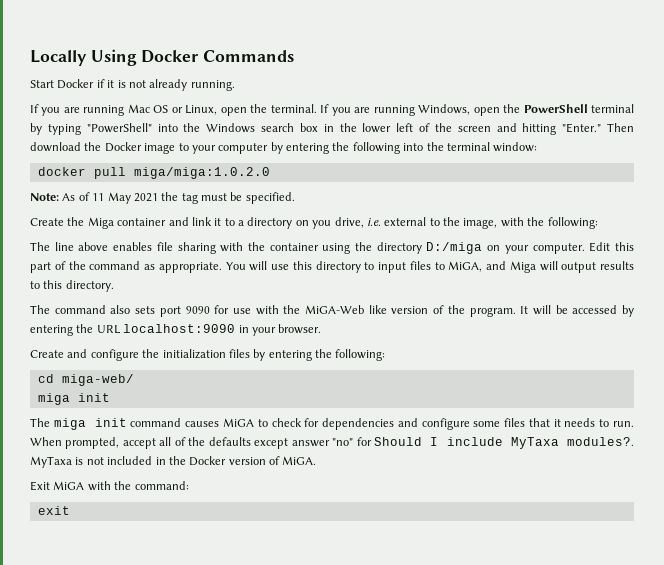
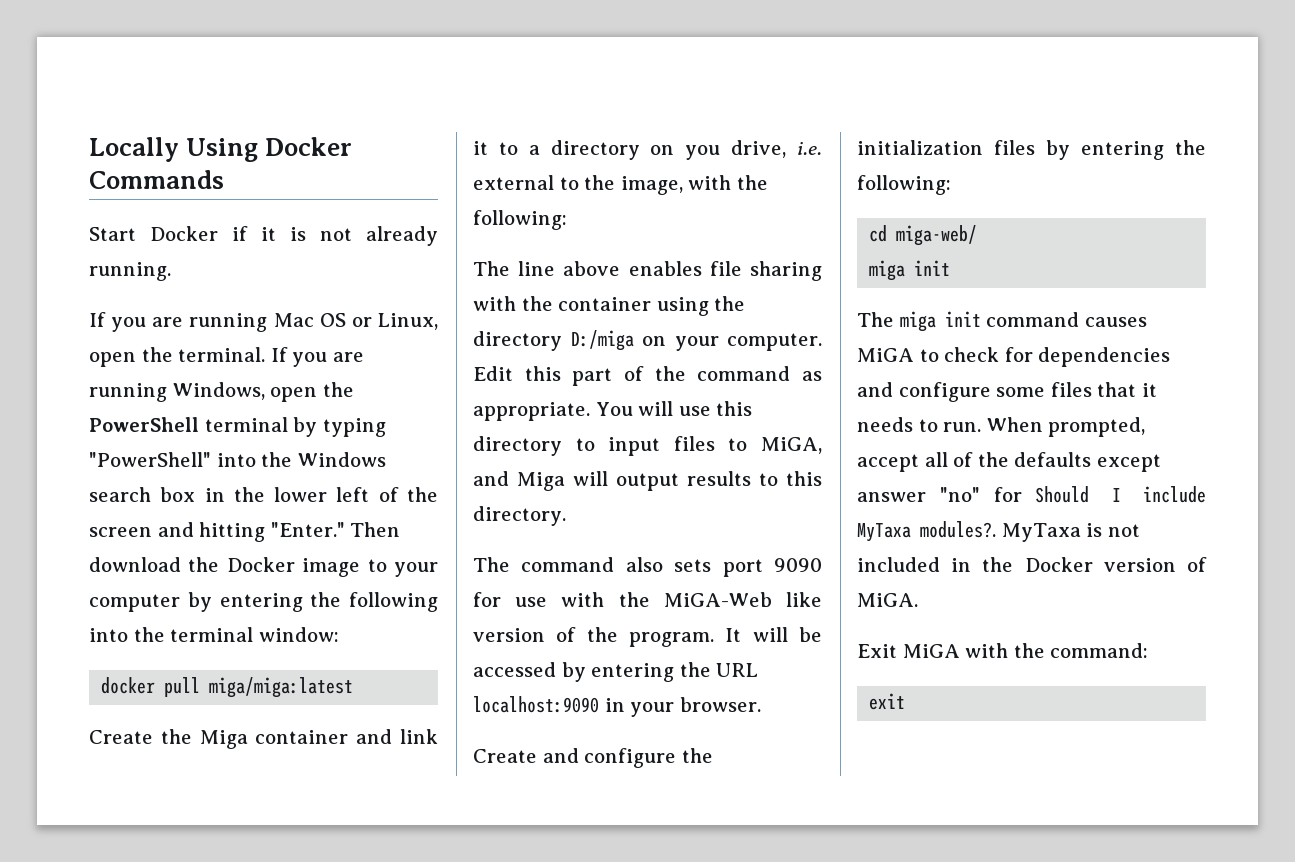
- docker pull miga/miga:1.0.2.0
- Note: As of 11 May 2021 the tag must be specified.
+ docker pull miga/miga:latest

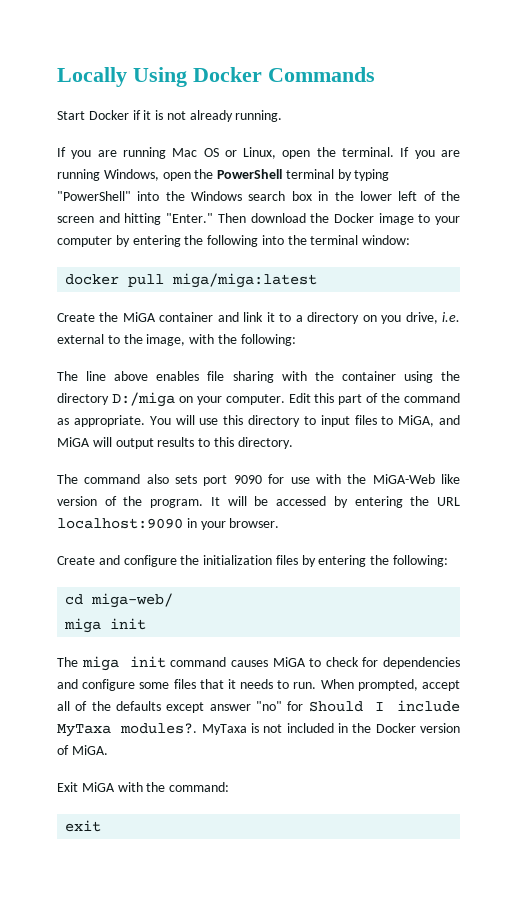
- Create the Miga container and link it to a directory on you drive, i.e. external to the image, with the following:
+ Create the MiGA container and link it to a directory on you drive, i.e. external to the image, with the following:
- You will use this directory to input files to MiGA, and Miga will output results to this directory.
+ You will use this directory to input files to MiGA, and MiGA will output results to this directory.

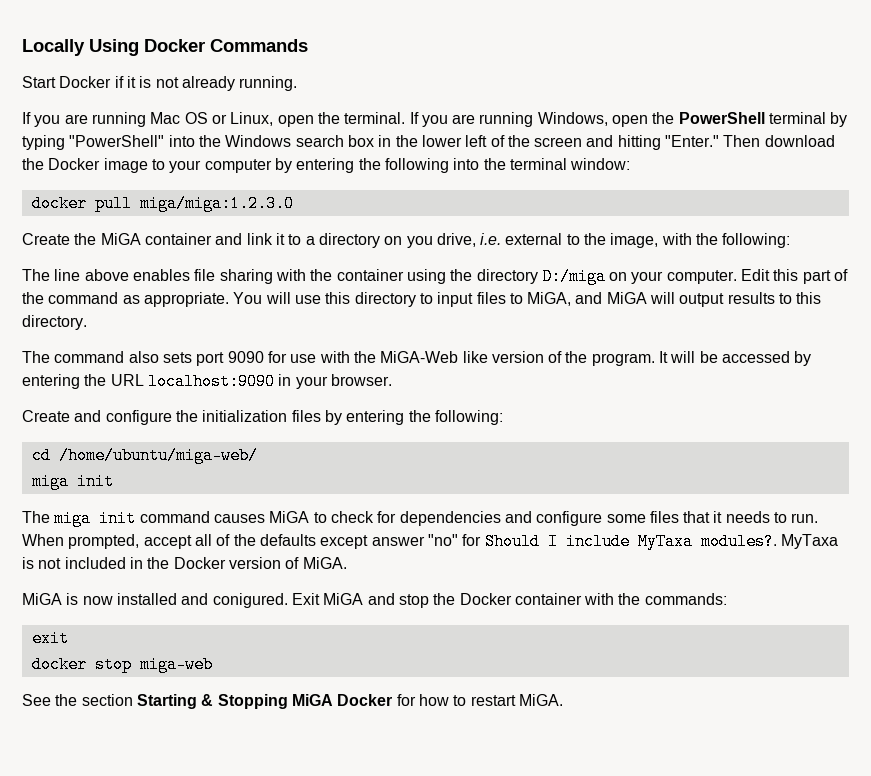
- docker pull miga/miga:latest
+ docker pull miga/miga:1.2.3.0
- cd miga-web/
+ cd /home/ubuntu/miga-web/
- Exit MiGA with the command:
+ MiGA is now installed and conigured. Exit MiGA and stop the Docker container with the commands:
+ docker stop miga-web
+ See the section Starting & Stopping MiGA Docker for how to restart MiGA.

